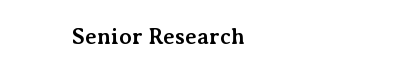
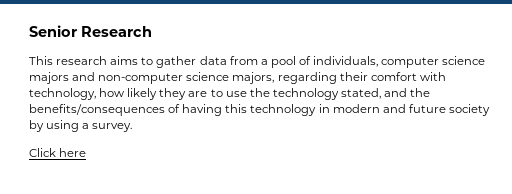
+ This research aims to gather data from a pool of individuals, computer science majors and non-computer science majors, regarding their comfort with technology, how likely they are to use the technology stated, and the benefits/consequences of having this technology in modern and future society by using a survey.
+ Click here

